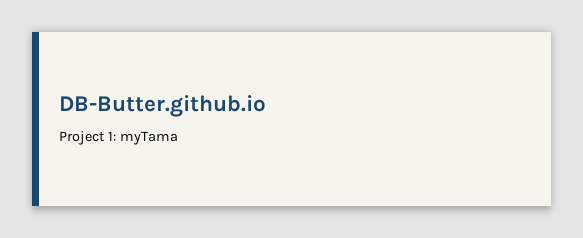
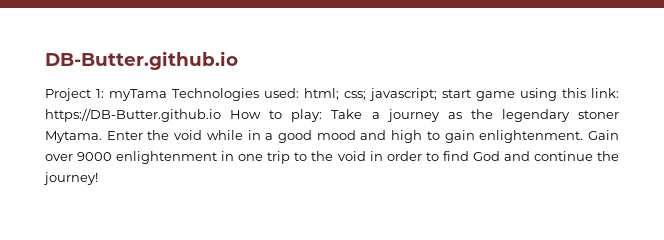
- Project 1: myTama
+ Project 1: myTama Technologies used: html; css; javascript; start game using this link: https://DB-Butter.github.io How to play: Take a journey as the legendary stoner Mytama. Enter the void while in a good mood and high to gain enlightenment. Gain over 9000 enlightenment in one trip to the void in order to find God and continue the journey!

